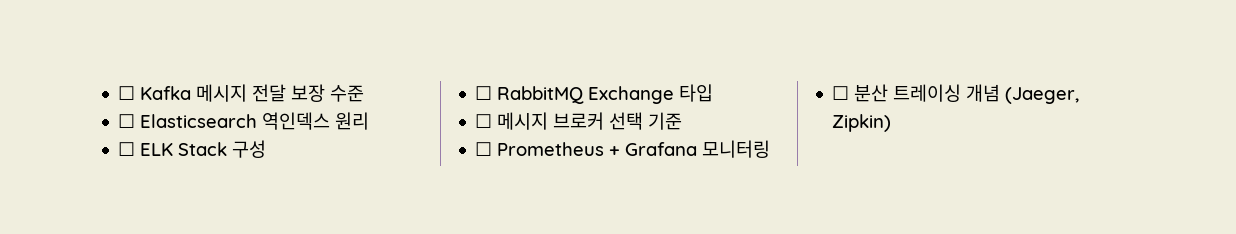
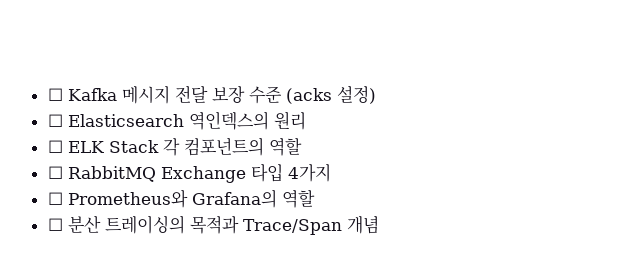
- ☐ Kafka 메시지 전달 보장 수준
+ ☐ Kafka 메시지 전달 보장 수준 (acks 설정)
- ☐ Elasticsearch 역인덱스 원리
+ ☐ Elasticsearch 역인덱스의 원리
- ☐ ELK Stack 구성
+ ☐ ELK Stack 각 컴포넌트의 역할
- ☐ RabbitMQ Exchange 타입
- ☐ 메시지 브로커 선택 기준
- ☐ Prometheus + Grafana 모니터링
- ☐ 분산 트레이싱 개념 (Jaeger, Zipkin)
+ ☐ RabbitMQ Exchange 타입 4가지
+ ☐ Prometheus와 Grafana의 역할
+ ☐ 분산 트레이싱의 목적과 Trace/Span 개념

